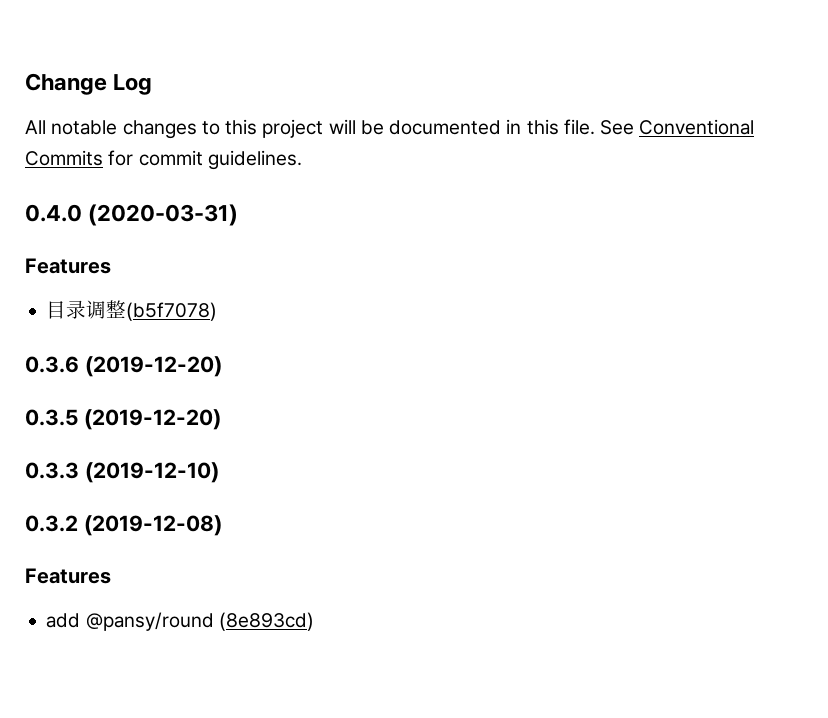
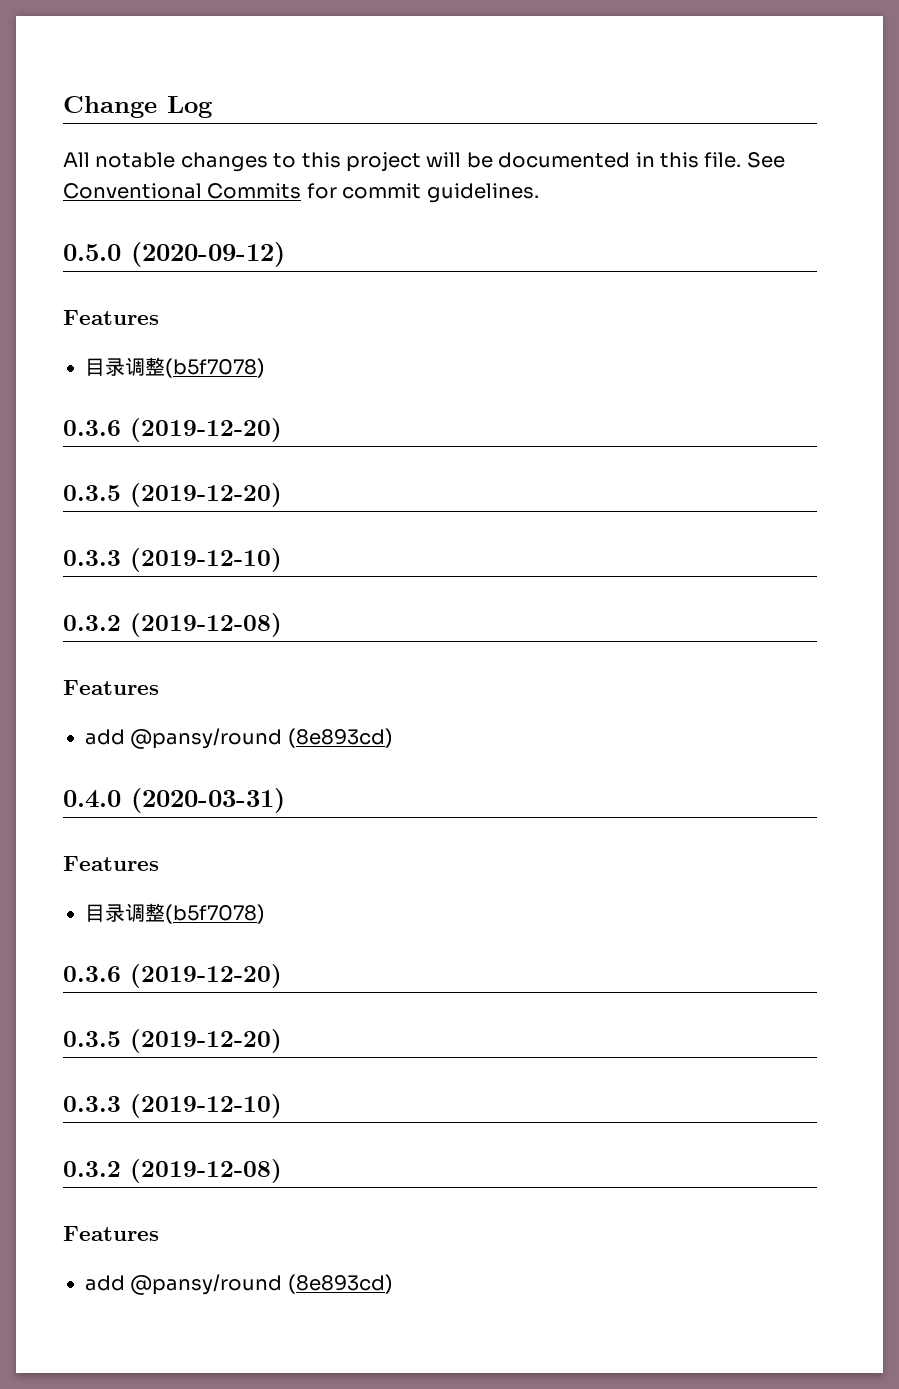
+ 0.5.0 (2020-09-12)
+ Features
+ 目录调整(b5f7078)
+ 0.3.6 (2019-12-20)
+ 0.3.5 (2019-12-20)
+ 0.3.3 (2019-12-10)
+ 0.3.2 (2019-12-08)
+ Features
+ add @pansy/round (8e893cd)

